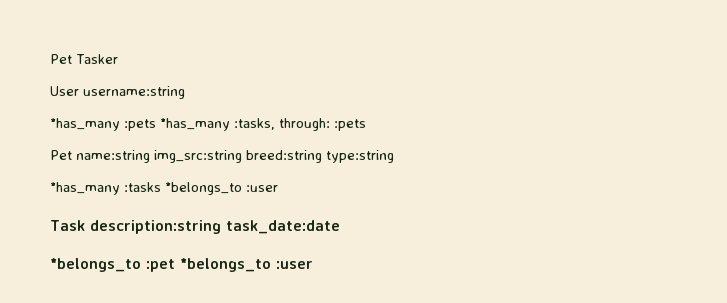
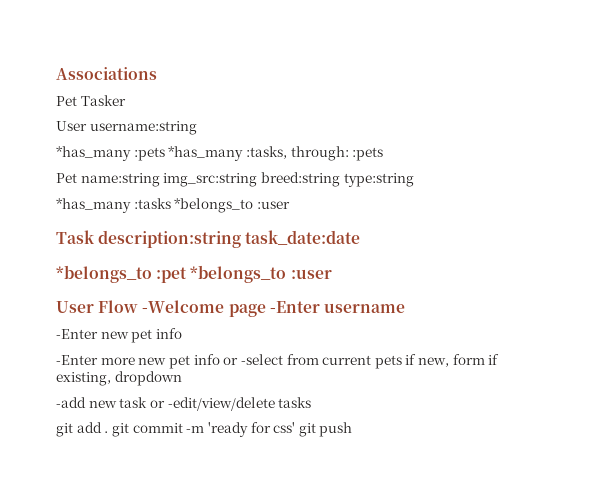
+ Associations
+ User Flow -Welcome page -Enter username
+ -Enter new pet info
+ -Enter more new pet info or -select from current pets if new, form if existing, dropdown
+ -add new task or -edit/view/delete tasks
+ git add . git commit -m 'ready for css' git push

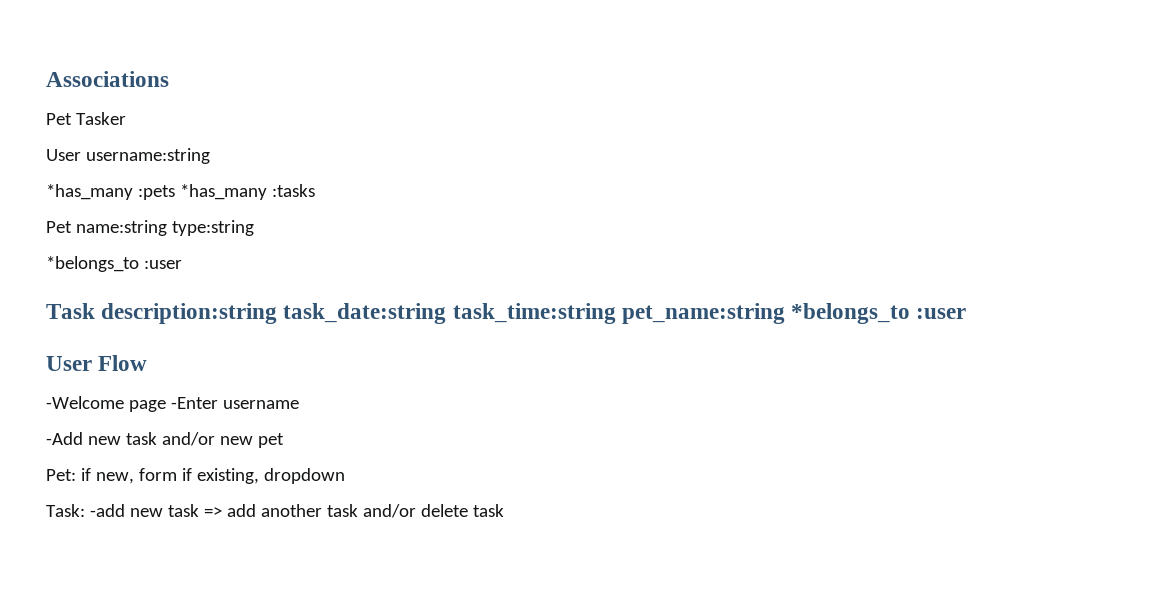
- *has_many :pets *has_many :tasks, through: :pets
+ *has_many :pets *has_many :tasks
- Pet name:string img_src:string breed:string type:string
- *has_many :tasks *belongs_to :user
+ Pet name:string type:string
+ *belongs_to :user
- Task description:string task_date:date
- *belongs_to :pet *belongs_to :user
+ Task description:string task_date:string task_time:string pet_name:string *belongs_to :user
- User Flow -Welcome page -Enter username
+ User Flow
+ -Welcome page -Enter username
- -Enter new pet info
- -Enter more new pet info or -select from current pets if new, form if existing, dropdown
+ -Add new task and/or new pet
+ Pet: if new, form if existing, dropdown
- -add new task or -edit/view/delete tasks
- git add . git commit -m 'ready for css' git push
+ Task: -add new task => add another task and/or delete task

